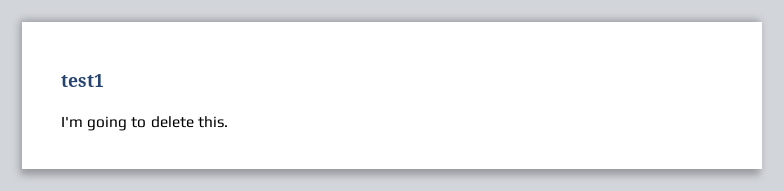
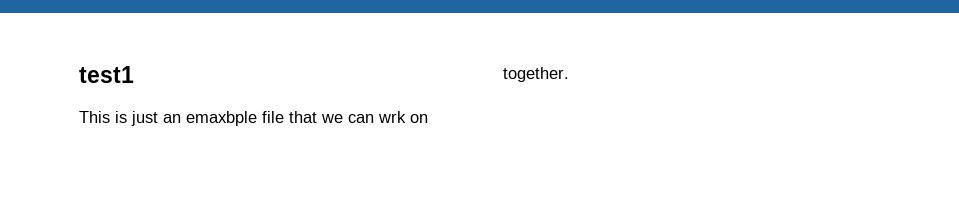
- I'm going to delete this.
+ This is just an emaxbple file that we can wrk on together.

